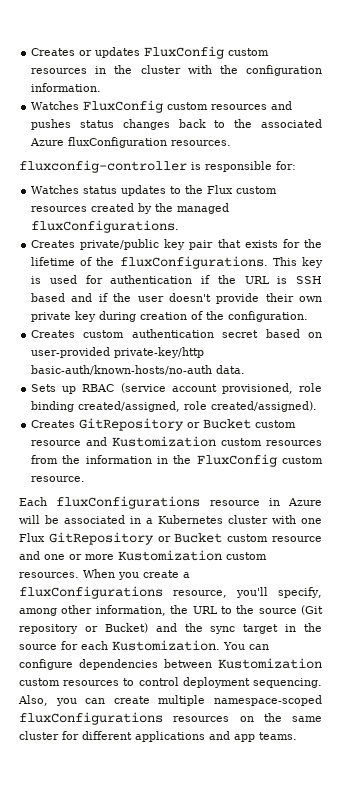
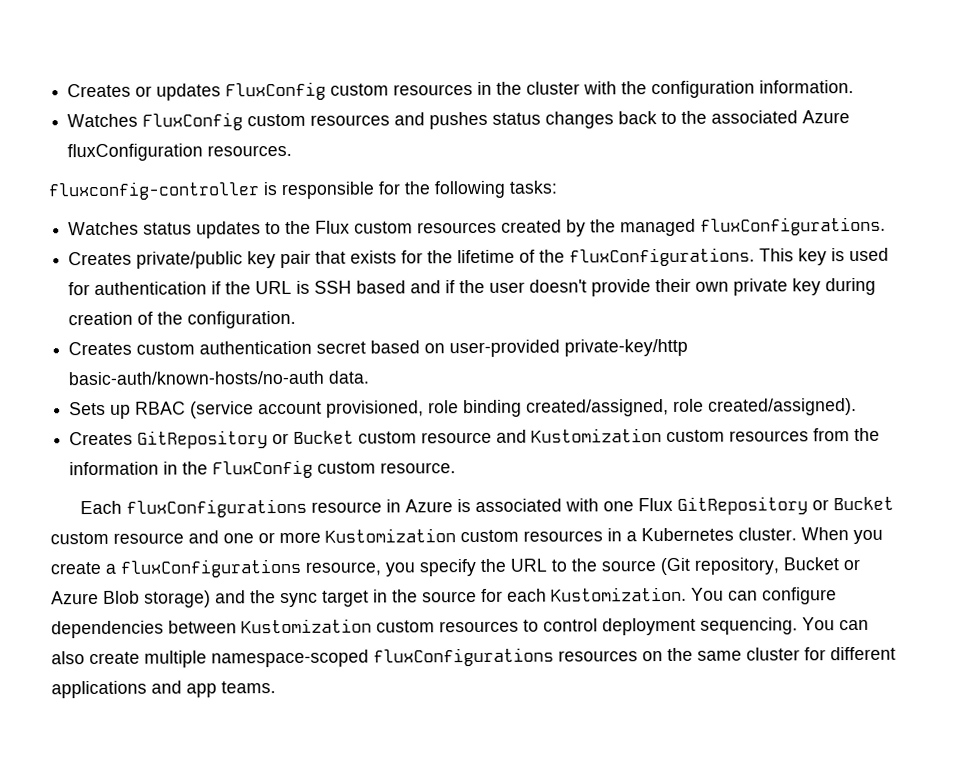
- fluxconfig-controller is responsible for:
+ fluxconfig-controller is responsible for the following tasks:
- Each fluxConfigurations resource in Azure will be associated in a Kubernetes cluster with one Flux GitRepository or Bucket custom resource and one or more Kustomization custom resources.
+ Each fluxConfigurations resource in Azure is associated with one Flux GitRepository or Bucket custom resource and one or more Kustomization custom resources in a Kubernetes cluster.
- When you create a fluxConfigurations resource, you'll specify, among other information, the URL to the source (Git repository or Bucket) and the sync target in the source for each Kustomization.
+ When you create a fluxConfigurations resource, you specify the URL to the source (Git repository, Bucket or Azure Blob storage) and the sync target in the source for each Kustomization.
- Also, you can create multiple namespace-scoped fluxConfigurations resources on the same cluster for different applications and app teams.
+ You can also create multiple namespace-scoped fluxConfigurations resources on the same cluster for different applications and app teams.

